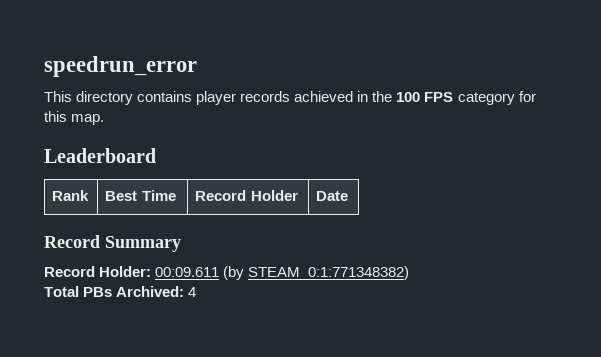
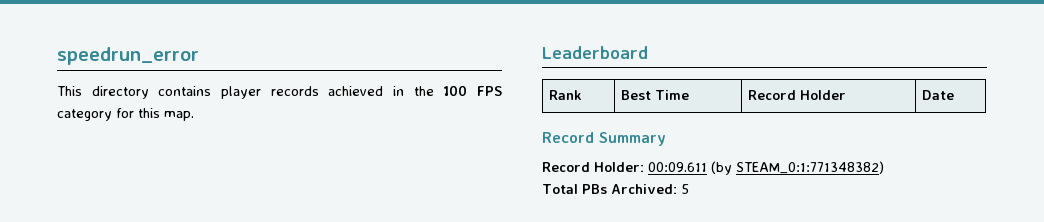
- Total PBs Archived: 4
+ Total PBs Archived: 5

